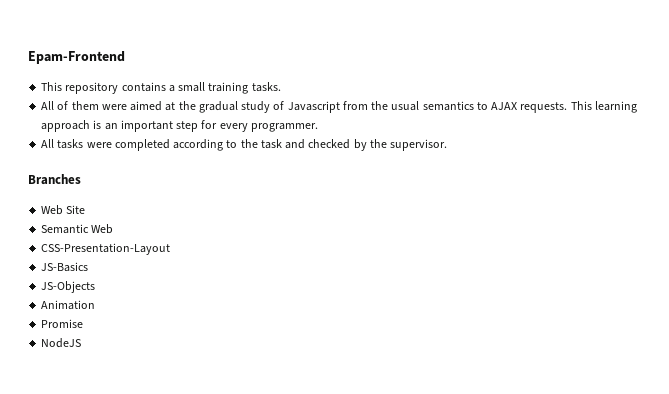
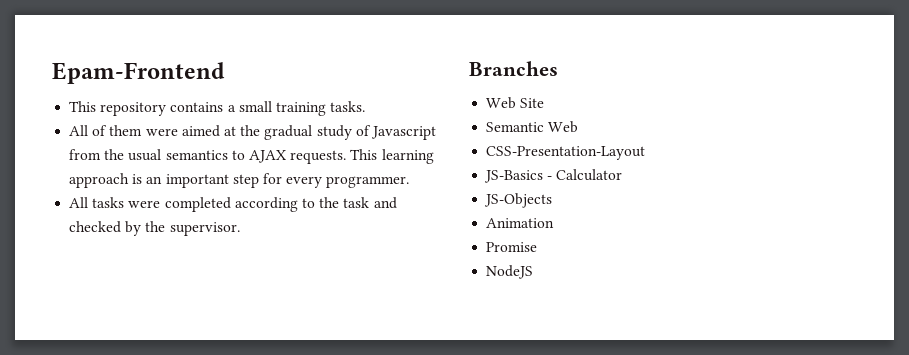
- JS-Basics
+ JS-Basics - Calculator

